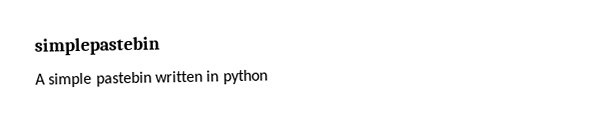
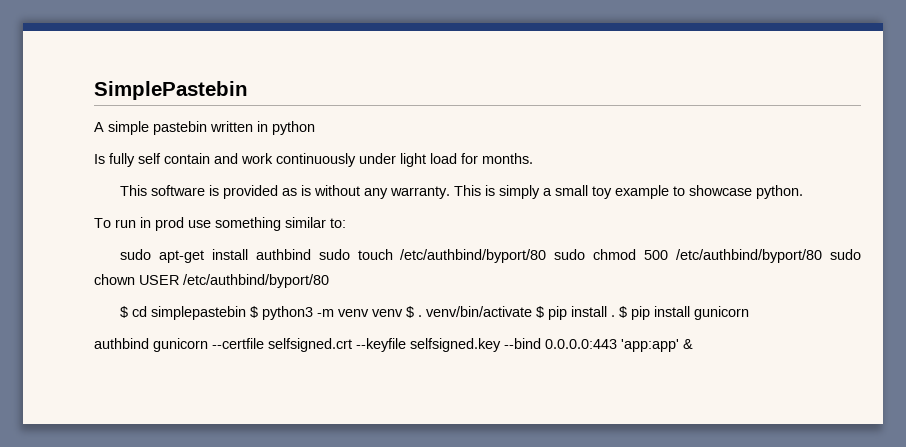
- simplepastebin
+ SimplePastebin
+ Is fully self contain and work continuously under light load for months.
+ This software is provided as is without any warranty. This is simply a small toy example to showcase python.
+ To run in prod use something similar to:
+ sudo apt-get install authbind sudo touch /etc/authbind/byport/80 sudo chmod 500 /etc/authbind/byport/80 sudo chown USER /etc/authbind/byport/80
+ $ cd simplepastebin $ python3 -m venv venv $ . venv/bin/activate $ pip install . $ pip install gunicorn
+ authbind gunicorn --certfile selfsigned.crt --keyfile selfsigned.key --bind 0.0.0.0:443 'app:app' &

